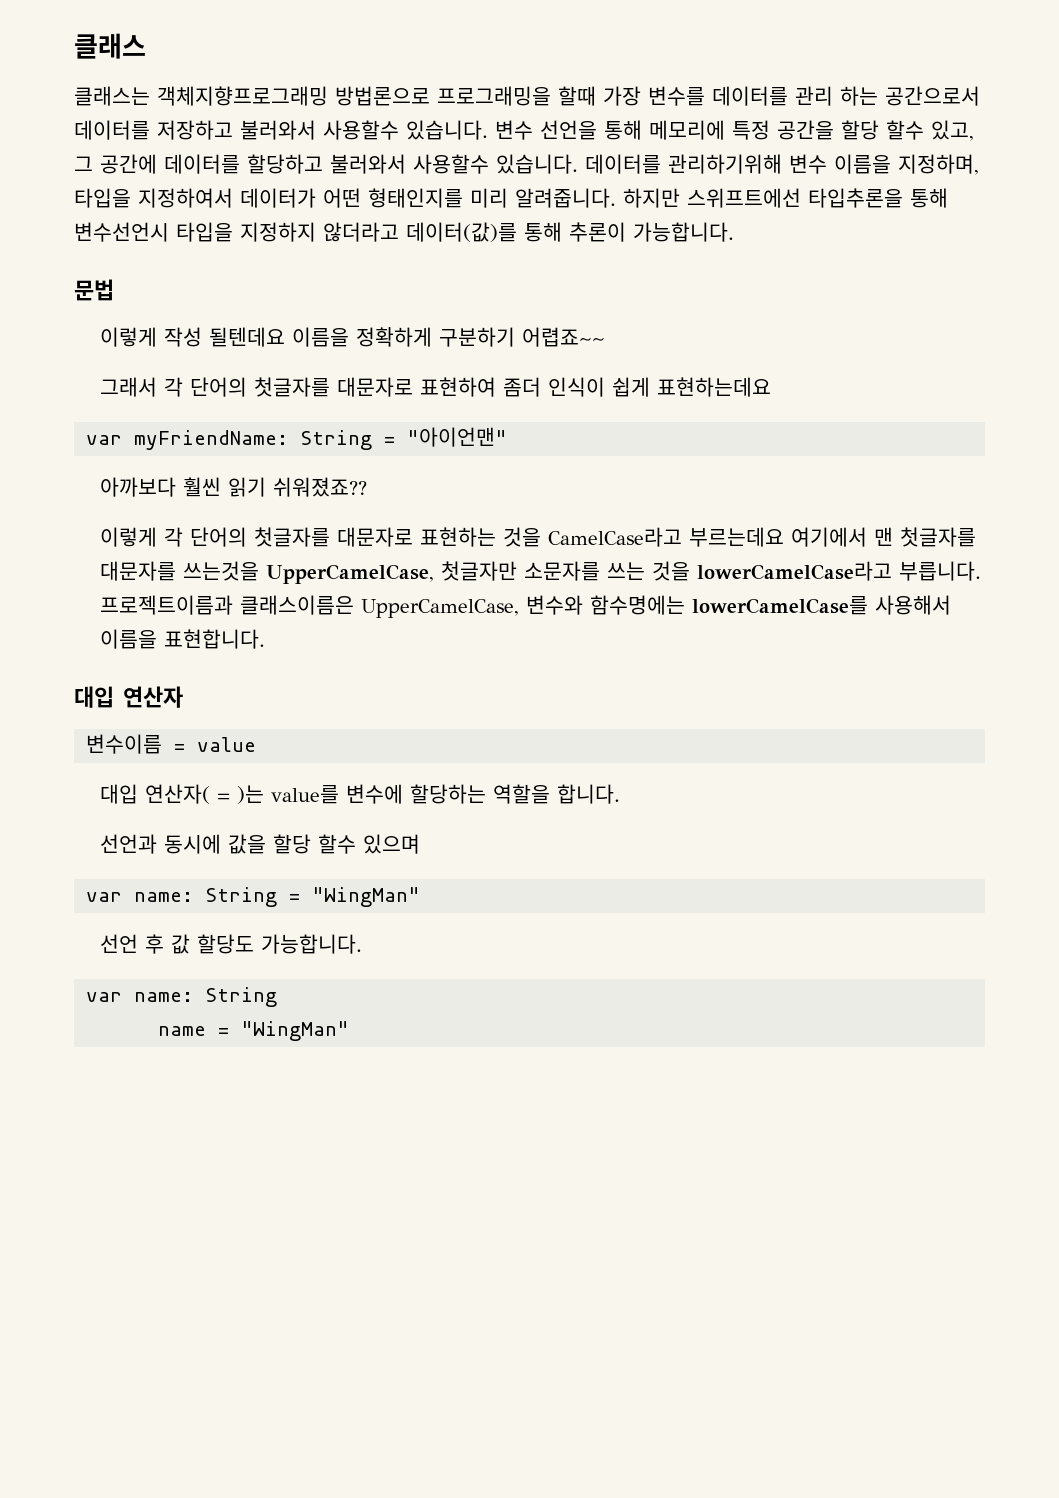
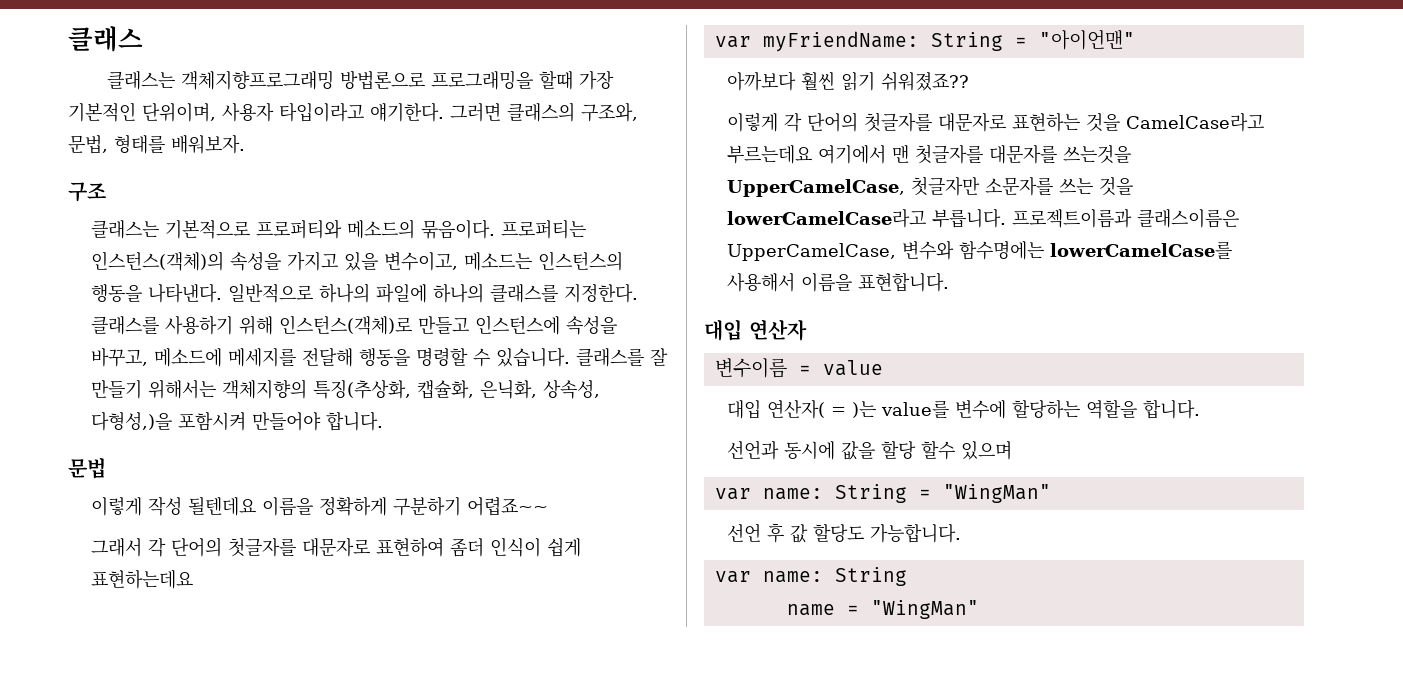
- 클래스는 객체지향프로그래밍 방법론으로 프로그래밍을 할때 가장 변수를 데이터를 관리 하는 공간으로서 데이터를 저장하고 불러와서 사용할수 있습니다. 변수 선언을 통해 메모리에 특정 공간을 할당 할수 있고, 그 공간에 데이터를 할당하고 불러와서 사용할수 있습니다. 데이터를 관리하기위해 변수 이름을 지정하며, 타입을 지정하여서 데이터가 어떤 형태인지를 미리 알려줍니다. 하지만 스위프트에선 타입추론을 통해 변수선언시 타입을 지정하지 않더라고 데이터(값)를 통해 추론이 가능합니다.
+ 클래스는 객체지향프로그래밍 방법론으로 프로그래밍을 할때 가장 기본적인 단위이며, 사용자 타입이라고 얘기한다. 그러면 클래스의 구조와, 문법, 형태를 배워보자.
+ 구조
+ 클래스는 기본적으로 프로퍼티와 메소드의 묶음이다. 프로퍼티는 인스턴스(객체)의 속성을 가지고 있을 변수이고, 메소드는 인스턴스의 행동을 나타낸다. 일반적으로 하나의 파일에 하나의 클래스를 지정한다. 클래스를 사용하기 위해 인스턴스(객체)로 만들고 인스턴스에 속성을 바꾸고, 메소드에 메세지를 전달해 행동을 명령할 수 있습니다. 클래스를 잘 만들기 위해서는 객체지향의 특징(추상화, 캡슐화, 은닉화, 상속성, 다형성,)을 포함시켜 만들어야 합니다.

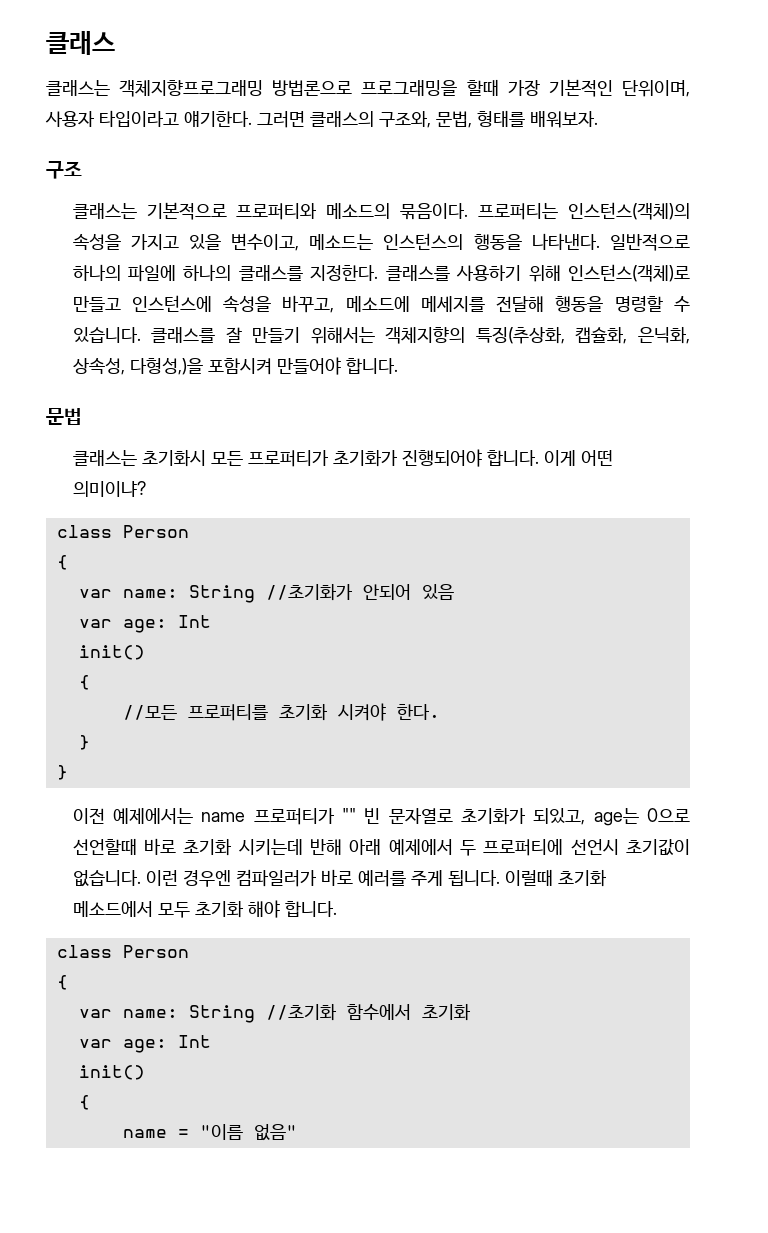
- 이렇게 작성 될텐데요 이름을 정확하게 구분하기 어렵죠~~
- 그래서 각 단어의 첫글자를 대문자로 표현하여 좀더 인식이 쉽게 표현하는데요
- var myFriendName: String = "아이언맨"
- 아까보다 훨씬 읽기 쉬워졌죠??
- 이렇게 각 단어의 첫글자를 대문자로 표현하는 것을 CamelCase라고 부르는데요 여기에서 맨 첫글자를 대문자를 쓰는것을 UpperCamelCase, 첫글자만 소문자를 쓰는 것을 lowerCamelCase라고 부릅니다. 프로젝트이름과 클래스이름은 UpperCamelCase, 변수와 함수명에는 lowerCamelCase를 사용해서 이름을 표현합니다.
- 대입 연산자
- 변수이름 = value
- 대입 연산자( = )는 value를 변수에 할당하는 역할을 합니다.
- 선언과 동시에 값을 할당 할수 있으며
- var name: String = "WingMan"
- 선언 후 값 할당도 가능합니다.
- var name: String
+ 클래스는 초기화시 모든 프로퍼티가 초기화가 진행되어야 합니다. 이게 어떤 의미이냐?
+ class Person
+ {
+ var name: String //초기화가 안되어 있음
+ var age: Int
+ init()
+ {
+ //모든 프로퍼티를 초기화 시켜야 한다.
+ }
+ }
+ 이전 예제에서는 name 프로퍼티가 "" 빈 문자열로 초기화가 되있고, age는 0으로 선언할때 바로 초기화 시키는데 반해 아래 예제에서 두 프로퍼티에 선언시 초기값이 없습니다. 이런 경우엔 컴파일러가 바로 예러를 주게 됩니다. 이럴때 초기화 메소드에서 모두 초기화 해야 합니다.
+ class Person
+ {
+ var name: String //초기화 함수에서 초기화
+ var age: Int
+ init()
+ {
- name = "WingMan"
+ name = "이름 없음"

